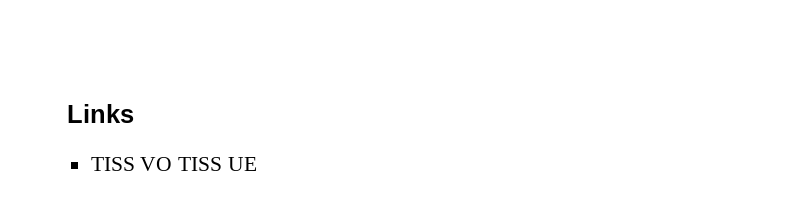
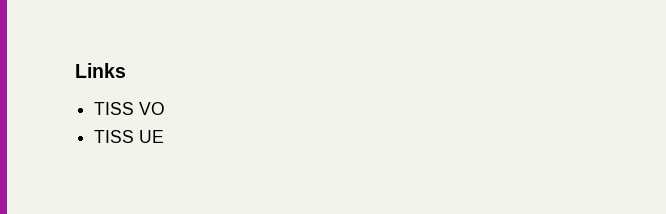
- TISS VO TISS UE
+ TISS VO
+ TISS UE

